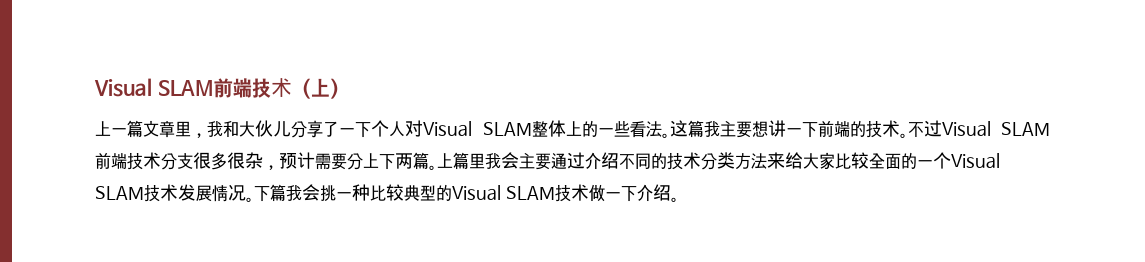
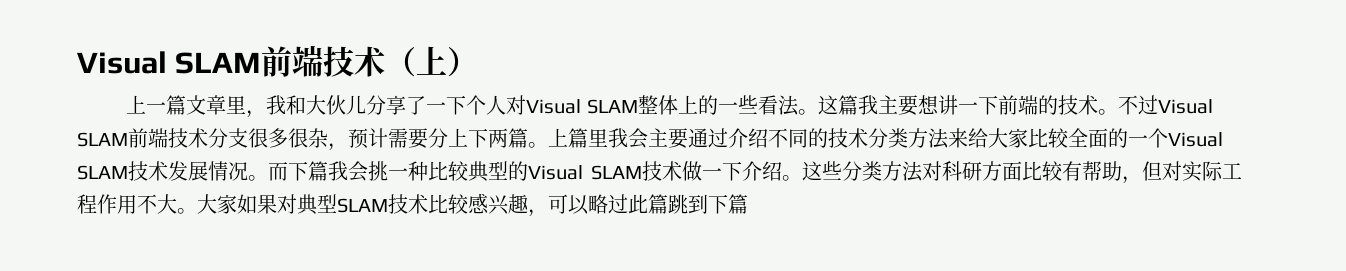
- 下篇我会挑一种比较典型的Visual SLAM技术做一下介绍。
+ 而下篇我会挑一种比较典型的Visual SLAM技术做一下介绍。
+ 这些分类方法对科研方面比较有帮助，但对实际工程作用不大。大家如果对典型SLAM技术比较感兴趣，可以略过此篇跳到下篇

